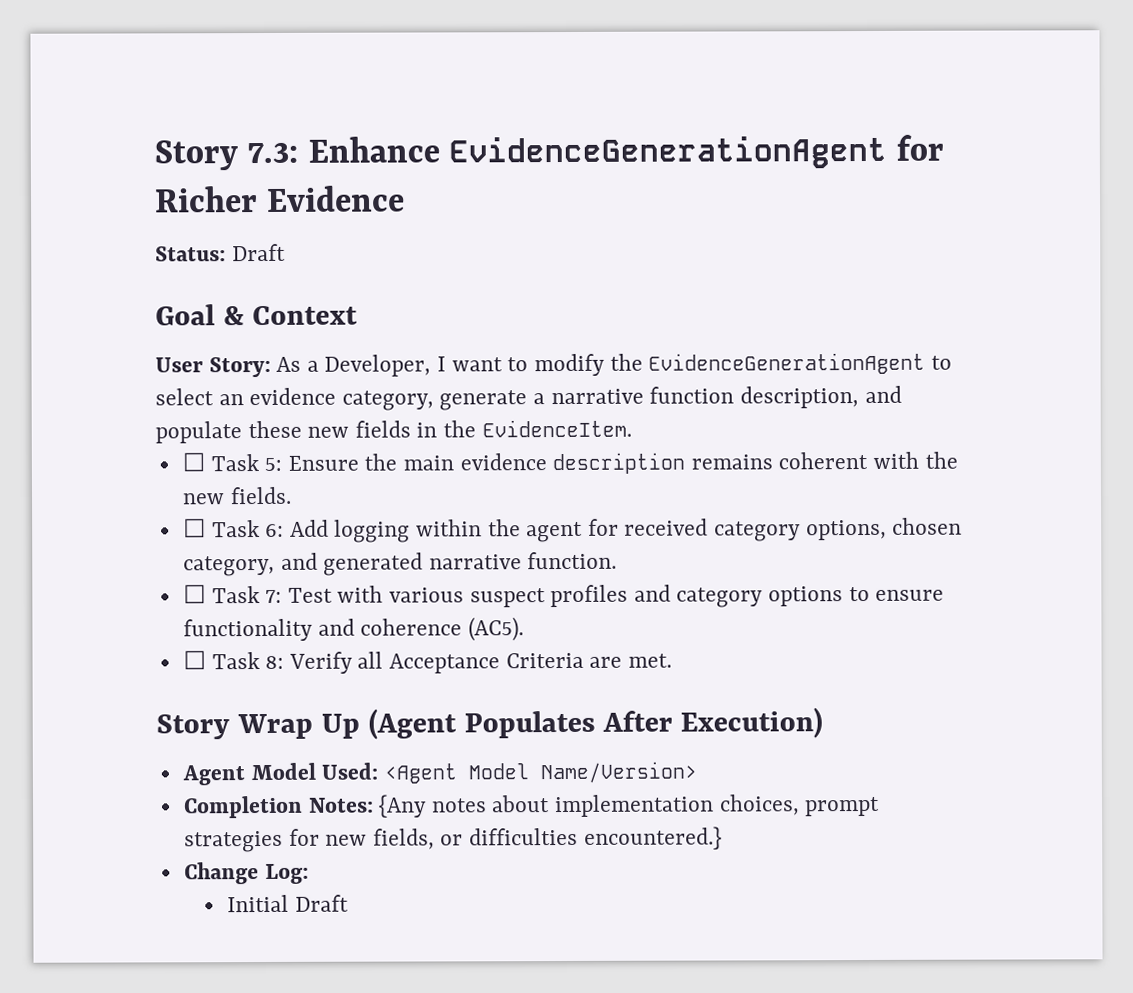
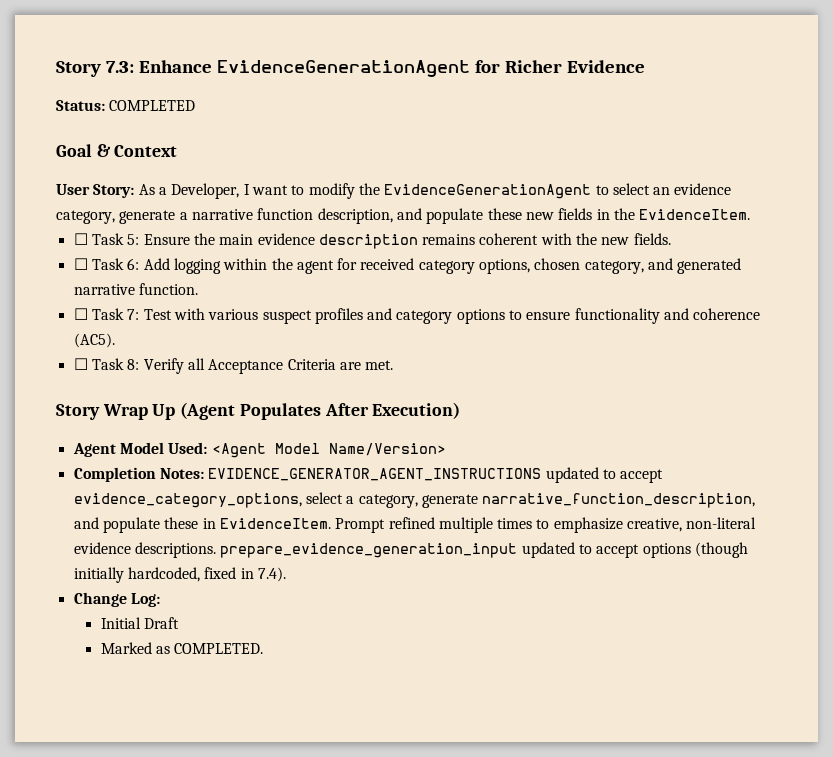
- Status: Draft
+ Status: COMPLETED
- Completion Notes: {Any notes about implementation choices, prompt strategies for new fields, or difficulties encountered.}
+ Completion Notes: EVIDENCE_GENERATOR_AGENT_INSTRUCTIONS updated to accept evidence_category_options, select a category, generate narrative_function_description, and populate these in EvidenceItem. Prompt refined multiple times to emphasize creative, non-literal evidence descriptions. prepare_evidence_generation_input updated to accept options (though initially hardcoded, fixed in 7.4).
+ Marked as COMPLETED.

